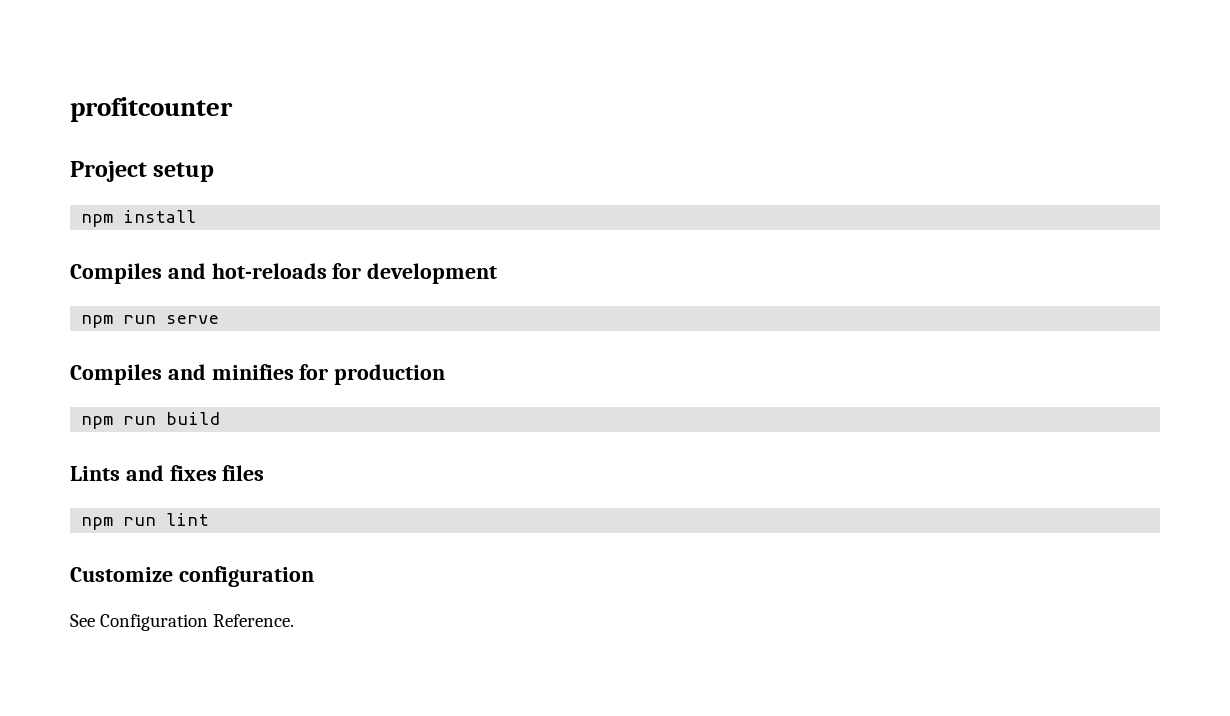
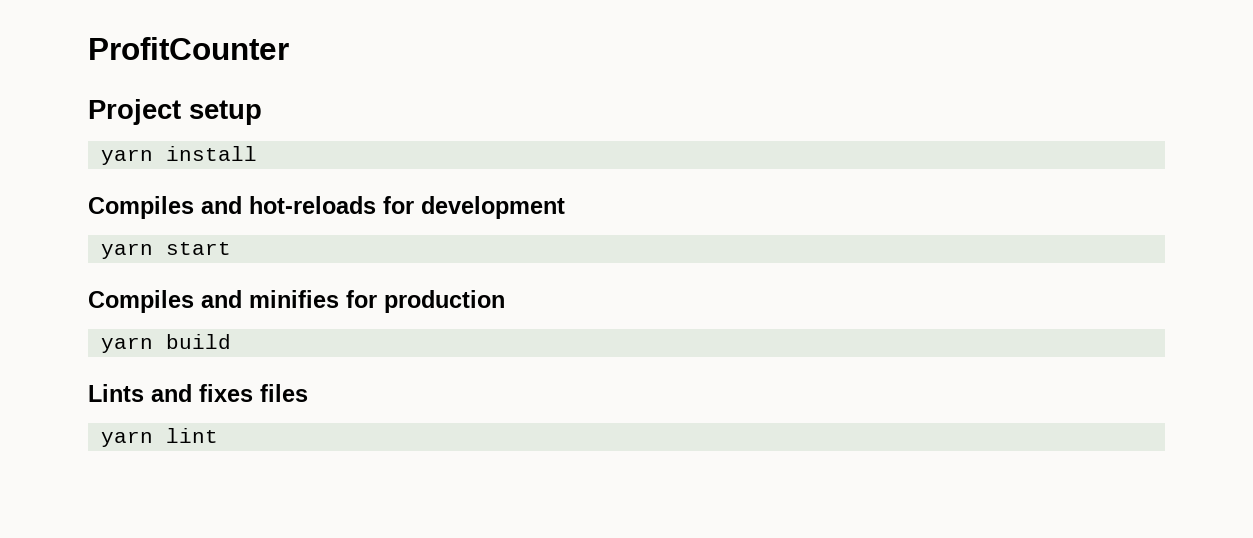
- profitcounter
+ ProfitCounter
- npm install
+ yarn install
- npm run serve
+ yarn start
- npm run build
+ yarn build
- npm run lint
+ yarn lint
- Customize configuration
- See Configuration Reference.

